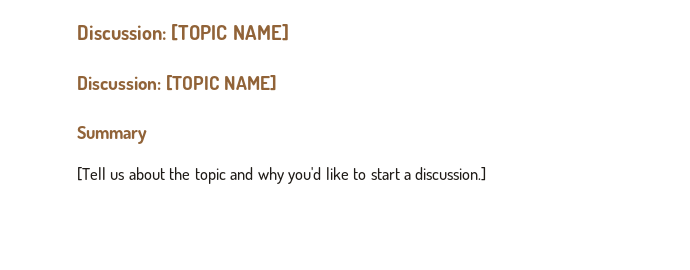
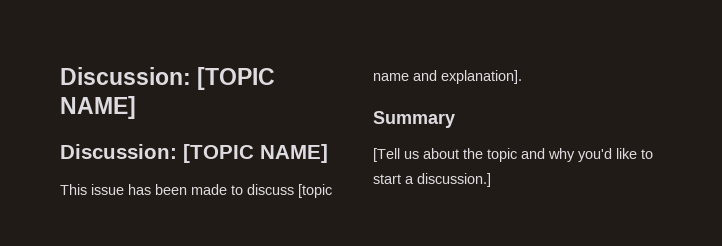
+ This issue has been made to discuss [topic name and explanation].

